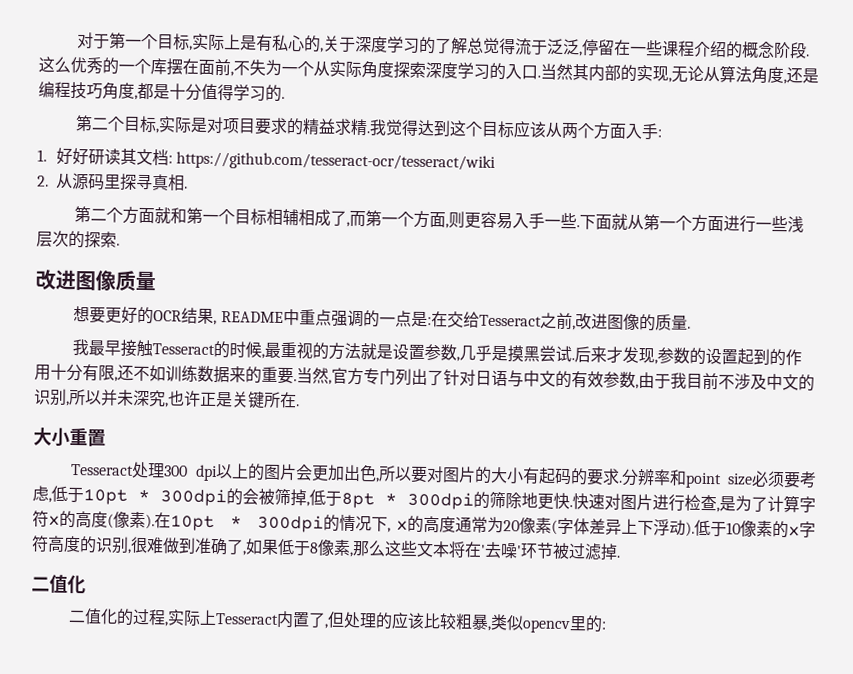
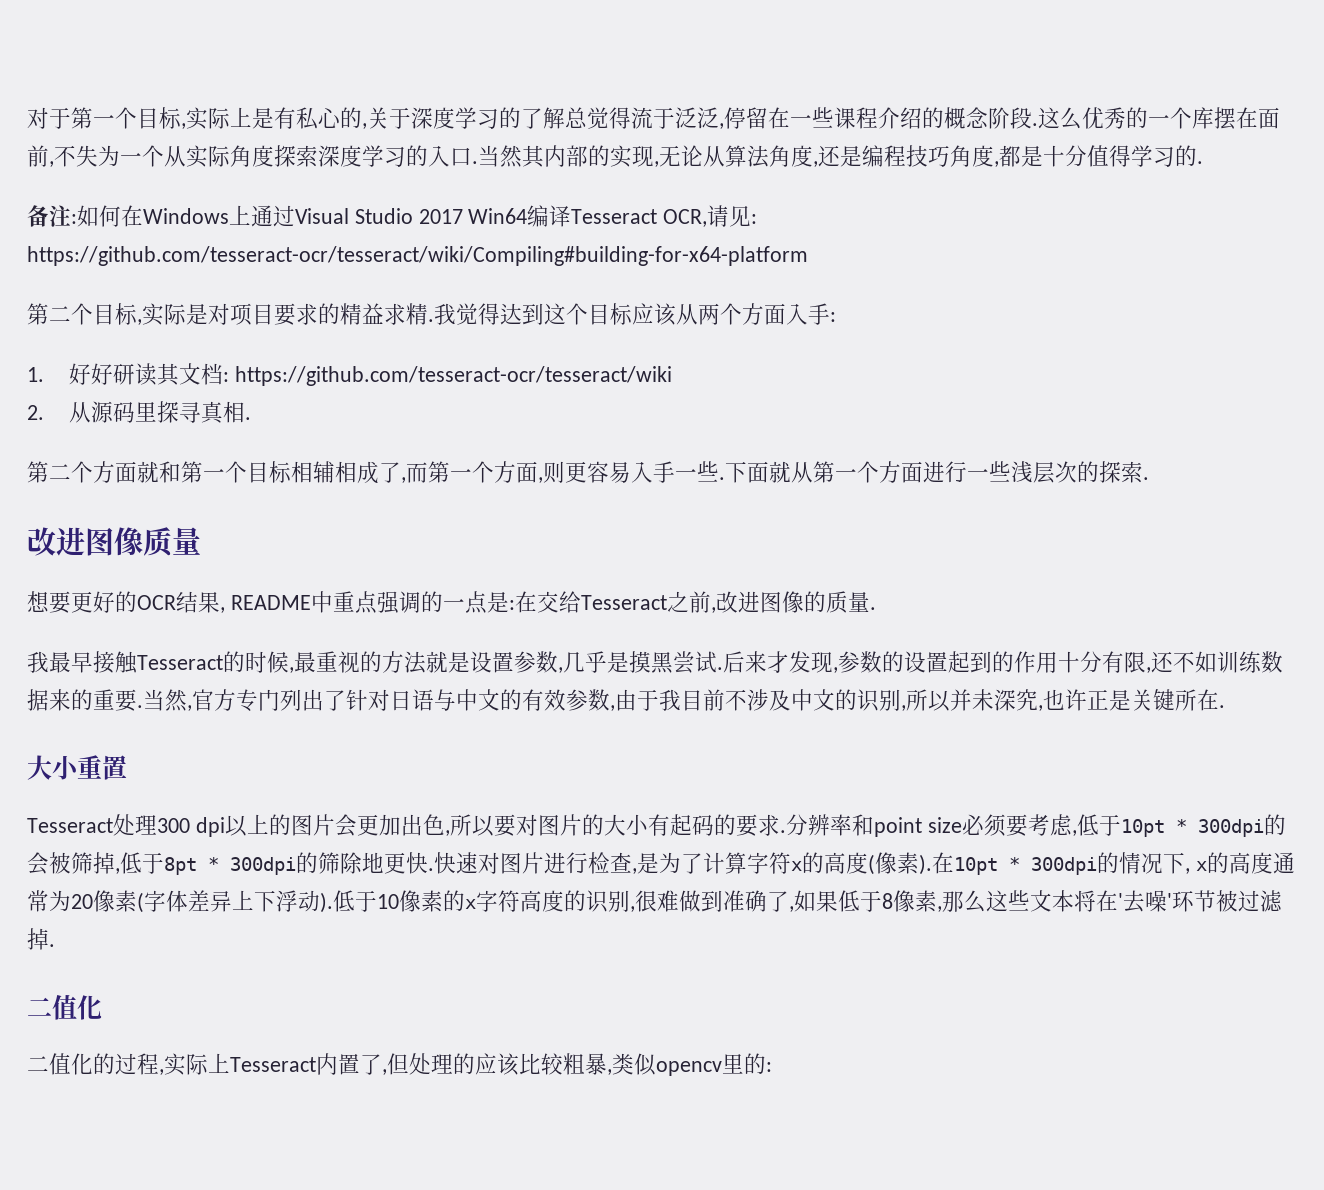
+ 备注:如何在Windows上通过Visual Studio 2017 Win64编译Tesseract OCR,请见: https://github.com/tesseract-ocr/tesseract/wiki/Compiling#building-for-x64-platform

